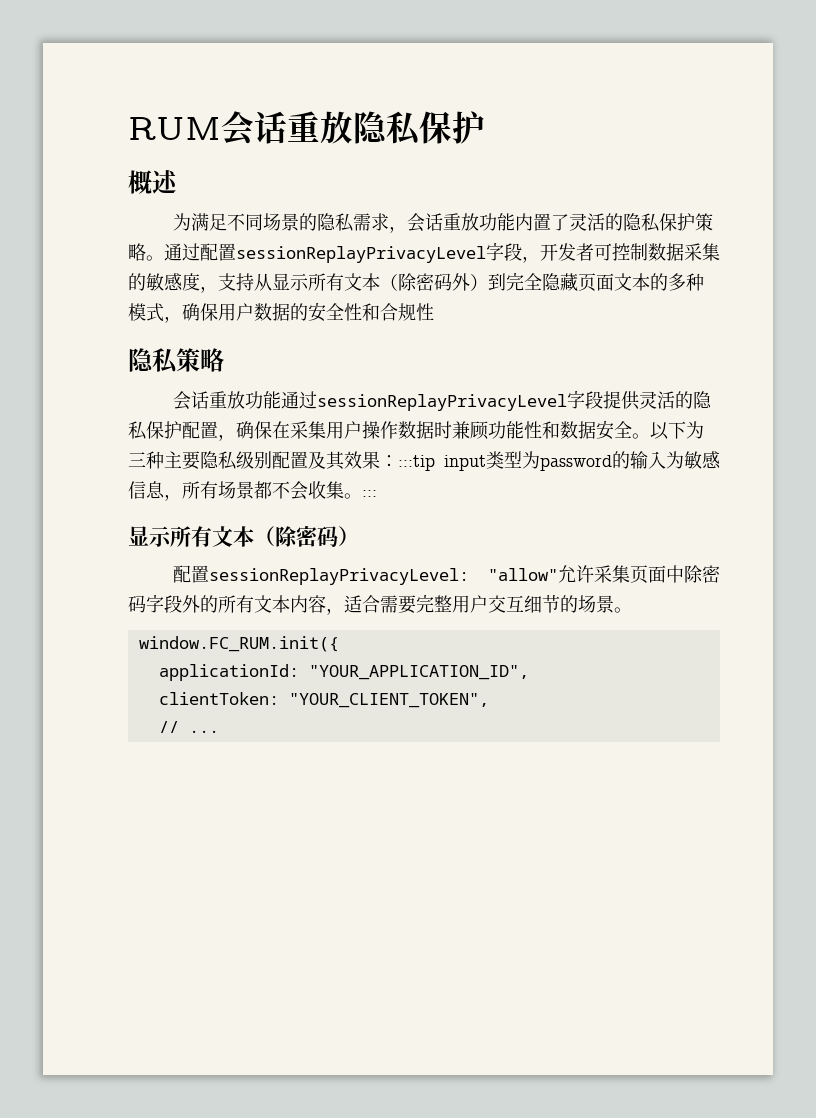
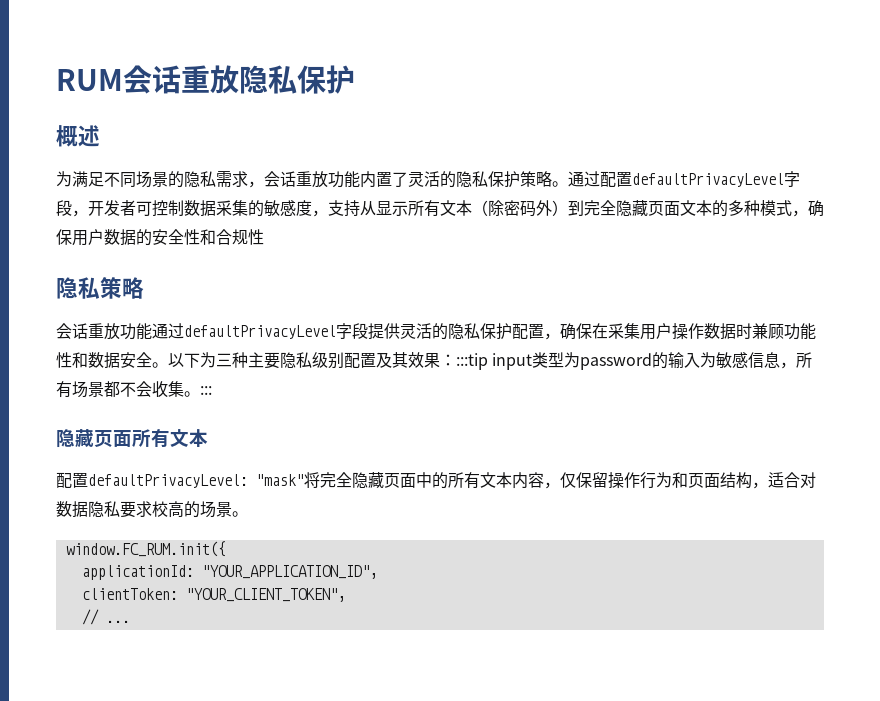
- 通过配置sessionReplayPrivacyLevel字段，开发者可控制数据采集的敏感度，支持从显示所有文本（除密码外）到完全隐藏页面文本的多种模式，确保用户数据的安全性和合规性
+ 通过配置defaultPrivacyLevel字段，开发者可控制数据采集的敏感度，支持从显示所有文本（除密码外）到完全隐藏页面文本的多种模式，确保用户数据的安全性和合规性
- 会话重放功能通过sessionReplayPrivacyLevel字段提供灵活的隐私保护配置，确保在采集用户操作数据时兼顾功能性和数据安全。
+ 会话重放功能通过defaultPrivacyLevel字段提供灵活的隐私保护配置，确保在采集用户操作数据时兼顾功能性和数据安全。
- 显示所有文本（除密码）
- 配置sessionReplayPrivacyLevel: "allow"允许采集页面中除密码字段外的所有文本内容，适合需要完整用户交互细节的场景。
+ 隐藏页面所有文本
+ 配置defaultPrivacyLevel: "mask"将完全隐藏页面中的所有文本内容，仅保留操作行为和页面结构，适合对数据隐私要求校高的场景。

